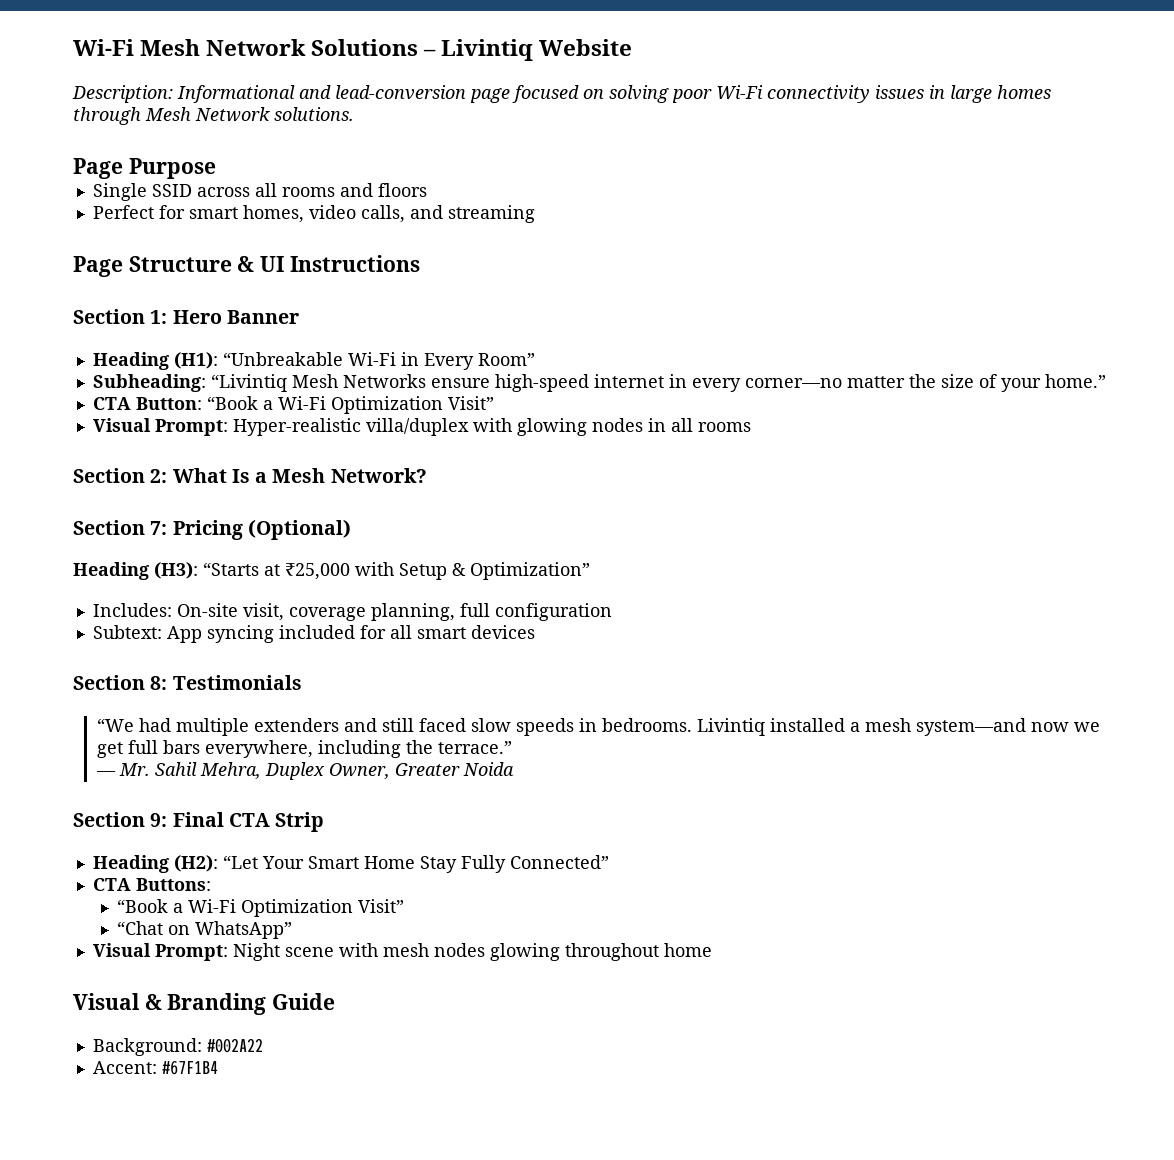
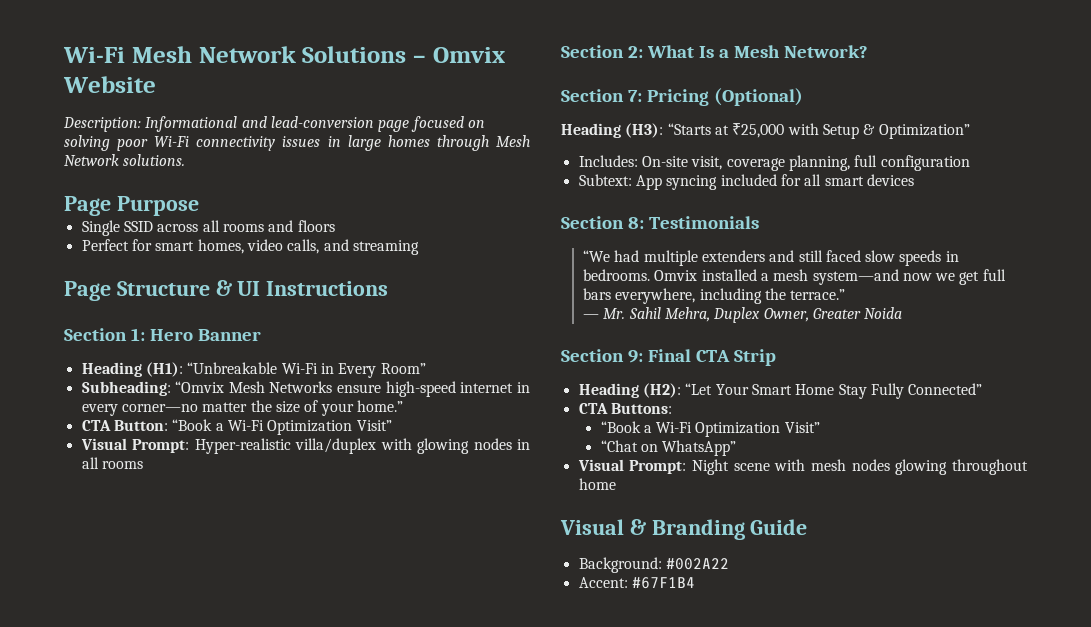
- Wi-Fi Mesh Network Solutions – Livintiq Website
+ Wi-Fi Mesh Network Solutions – Omvix Website
- Subheading: “Livintiq Mesh Networks ensure high-speed internet in every corner—no matter the size of your home.”
+ Subheading: “Omvix Mesh Networks ensure high-speed internet in every corner—no matter the size of your home.”
- Livintiq installed a mesh system—and now we get full bars everywhere, including the terrace.”
+ Omvix installed a mesh system—and now we get full bars everywhere, including the terrace.”

